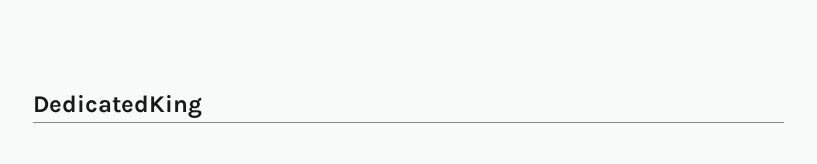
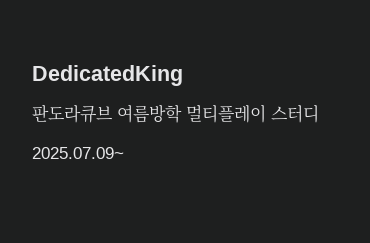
+ 판도라큐브 여름방학 멀티플레이 스터디
+ 2025.07.09~

